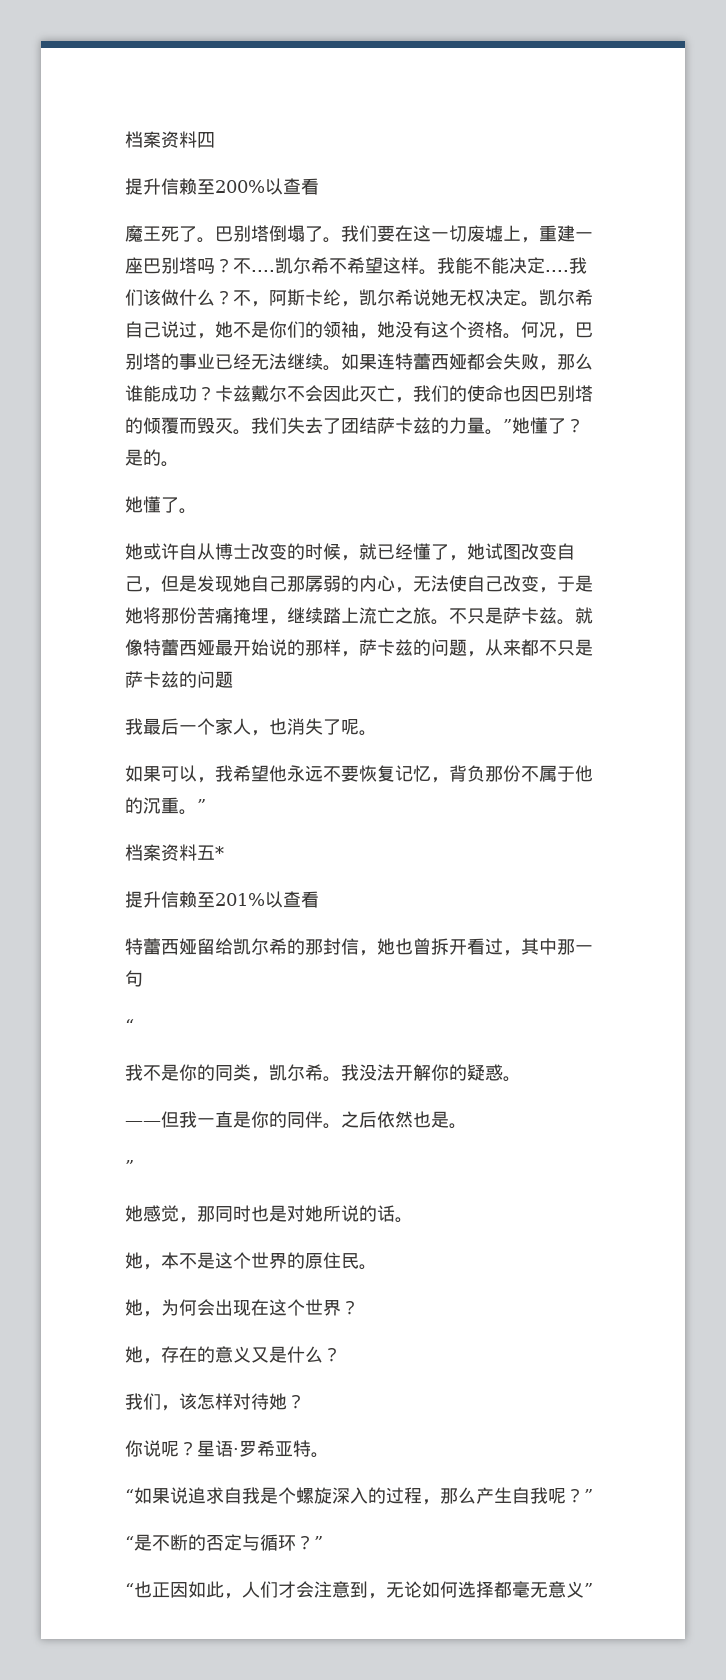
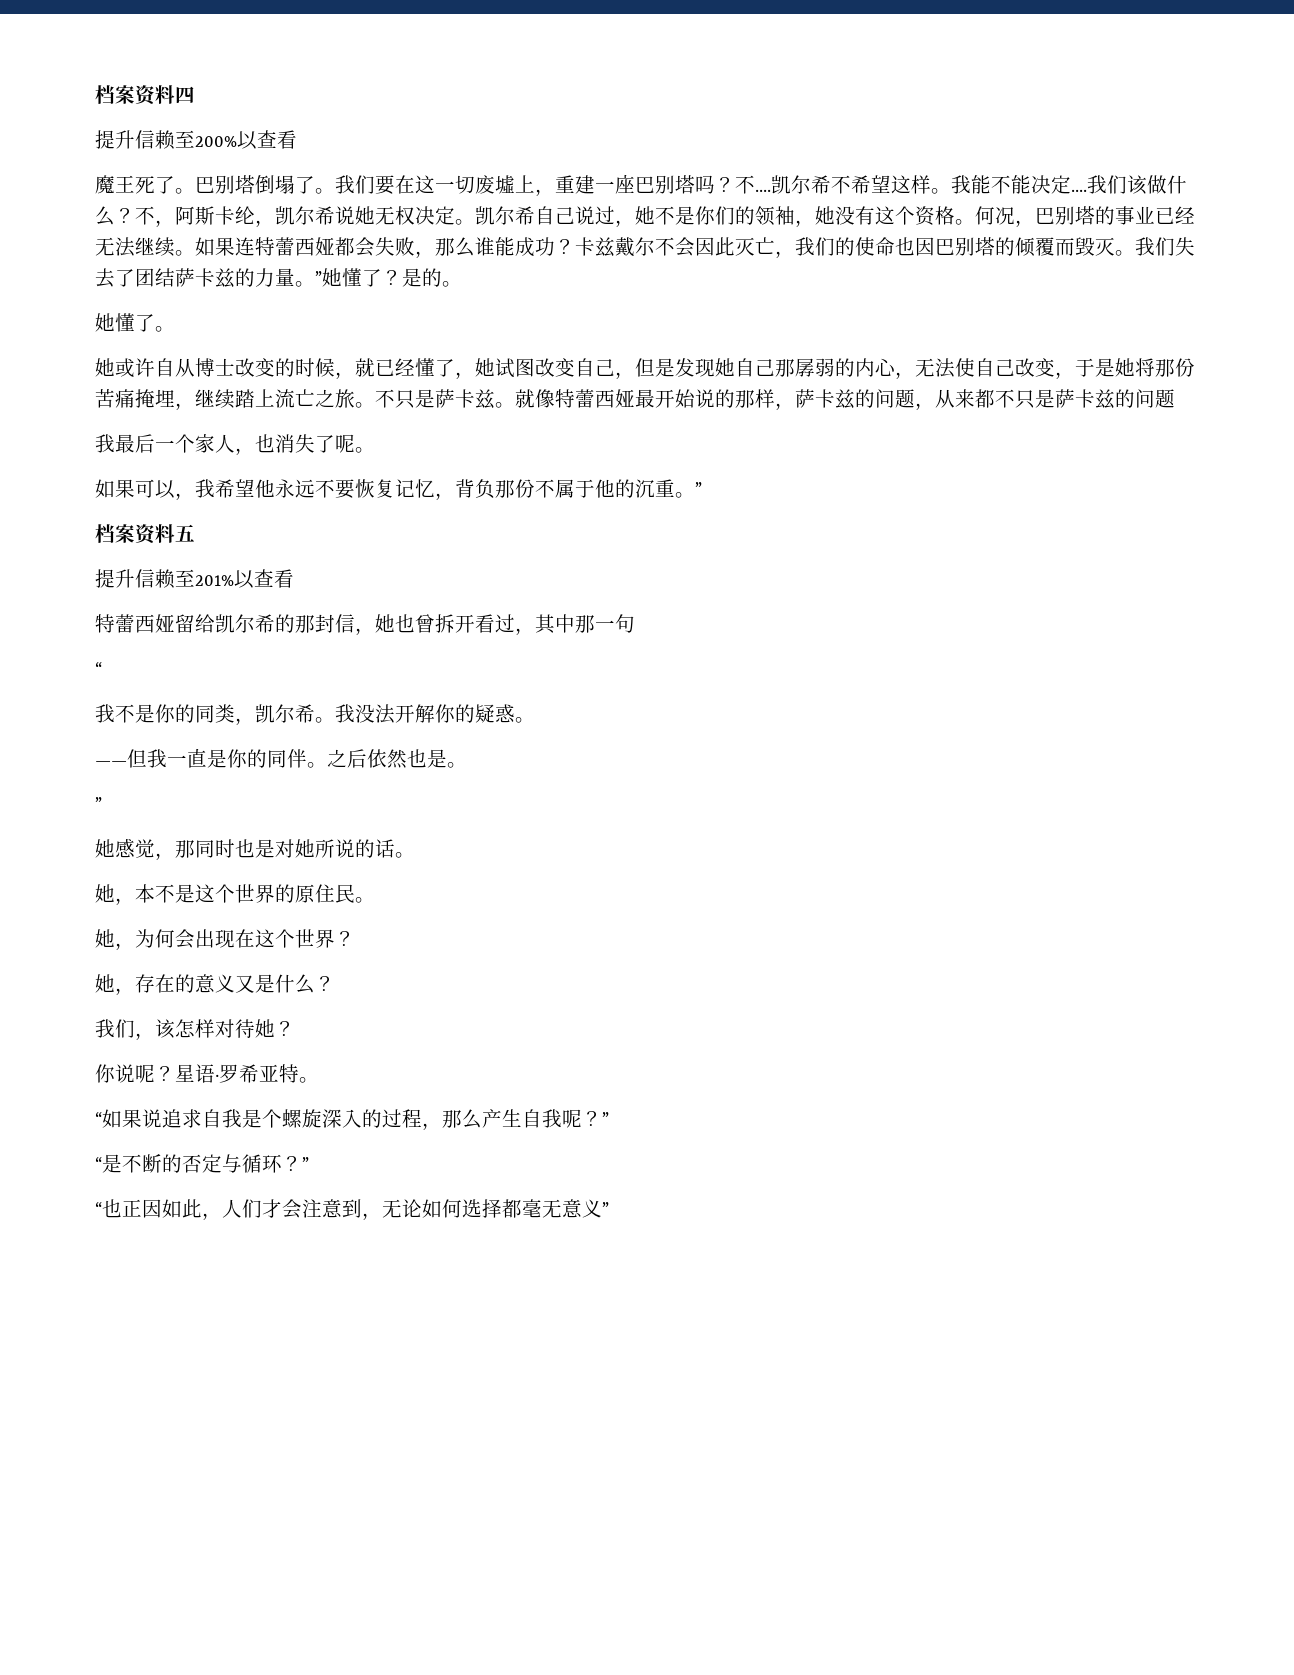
- 档案资料五*
+ 档案资料五

